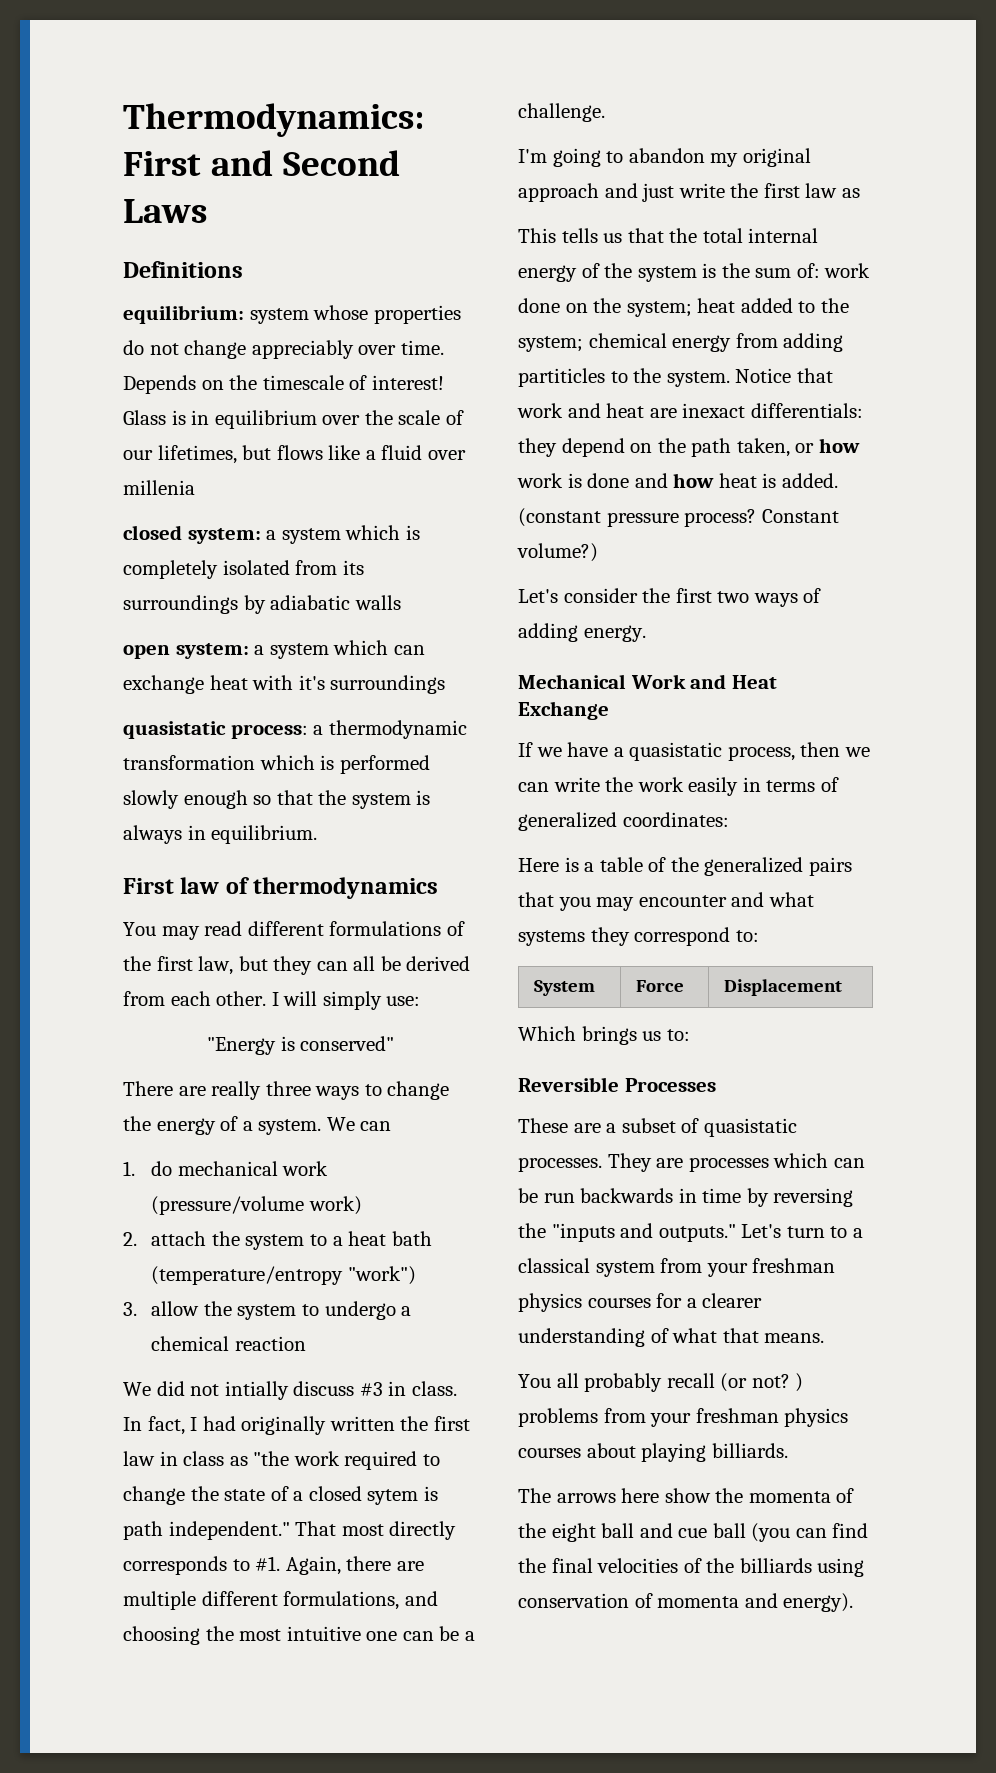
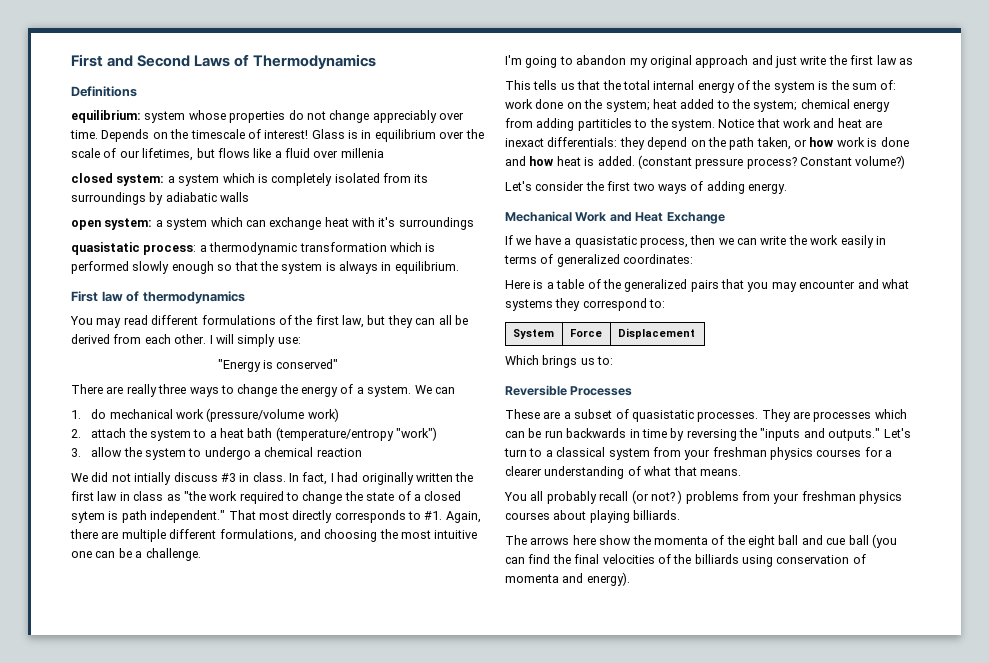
- Thermodynamics: First and Second Laws
+ First and Second Laws of Thermodynamics

